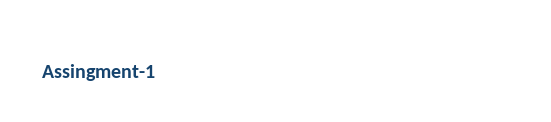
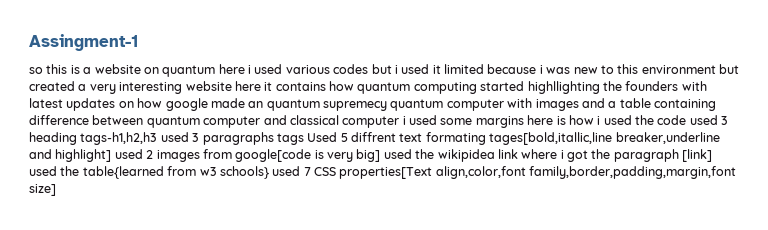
+ so this is a website on quantum here i used various codes but i used it limited because i was new to this environment but created a very interesting website here it contains how quantum computing started highllighting the founders with latest updates on how google made an quantum supremecy quantum computer with images and a table containing difference between quantum computer and classical computer i used some margins here is how i used the code used 3 heading tags-h1,h2,h3 used 3 paragraphs tags Used 5 diffrent text formating tages[bold,itallic,line breaker,underline and highlight] used 2 images from google[code is very big] used the wikipidea link where i got the paragraph [link] used the table{learned from w3 schools} used 7 CSS properties[Text align,color,font family,border,padding,margin,font size]

